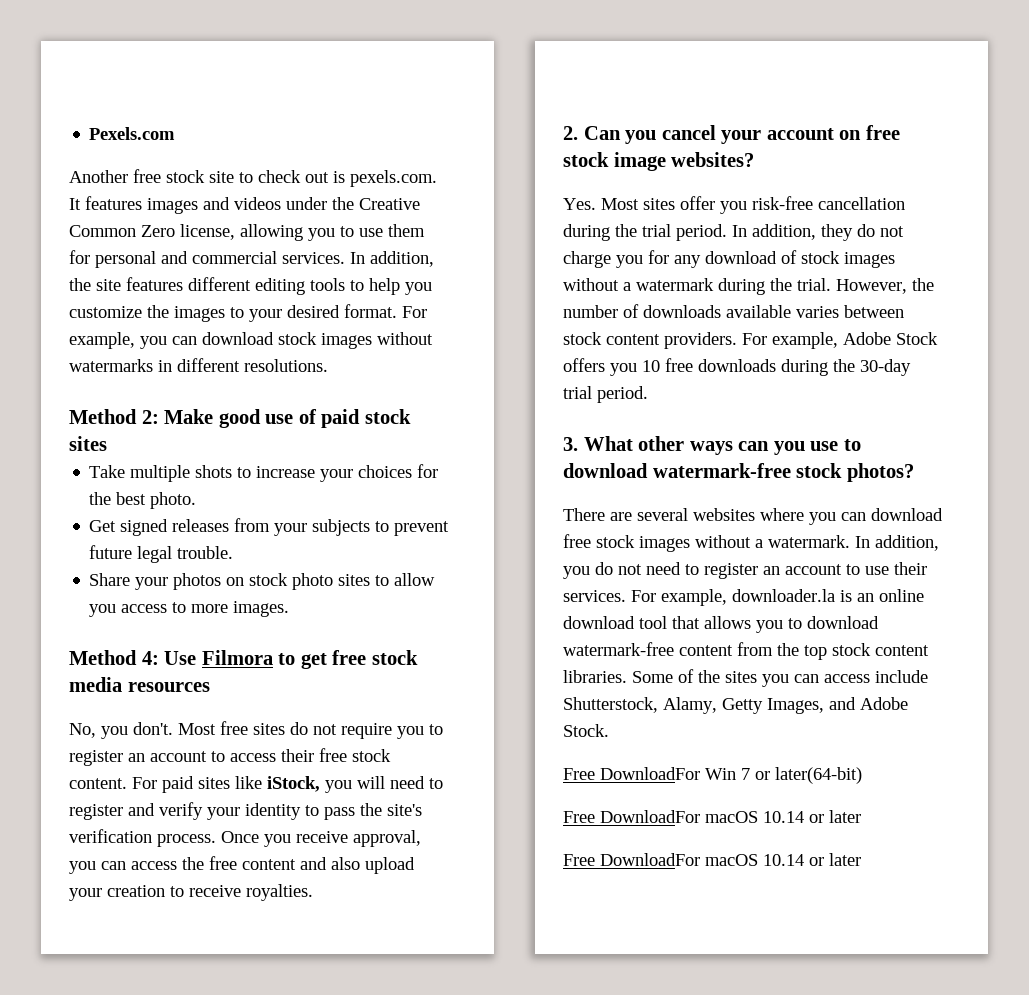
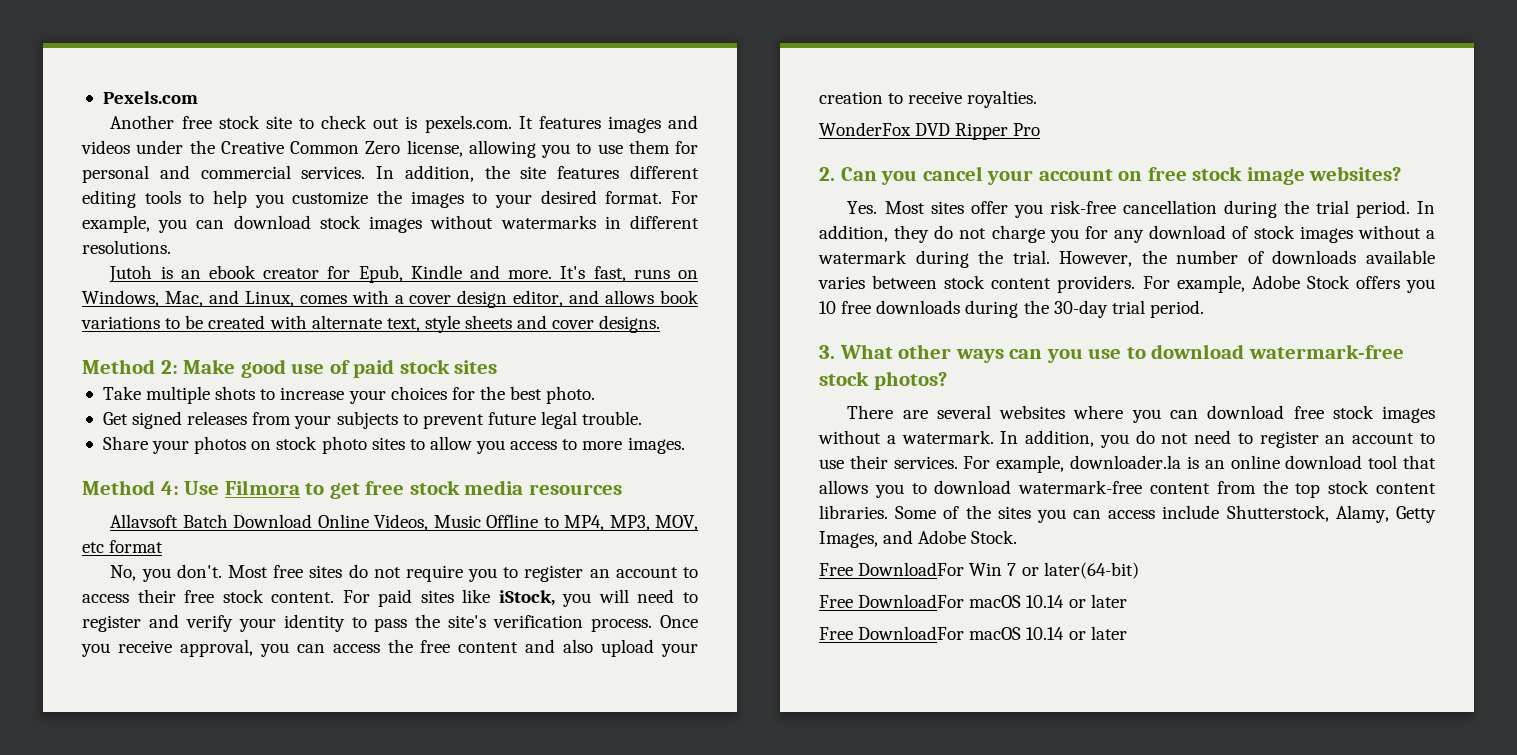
+ Jutoh is an ebook creator for Epub, Kindle and more. It's fast, runs on Windows, Mac, and Linux, comes with a cover design editor, and allows book variations to be created with alternate text, style sheets and cover designs.
+ Allavsoft Batch Download Online Videos, Music Offline to MP4, MP3, MOV, etc format
+ WonderFox DVD Ripper Pro

